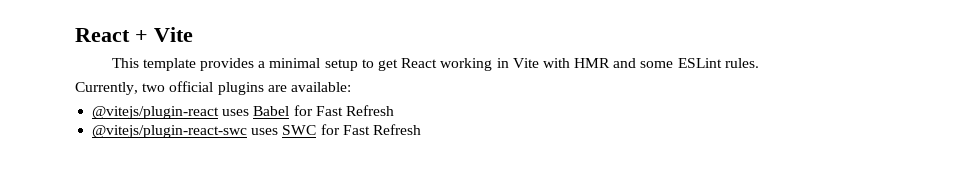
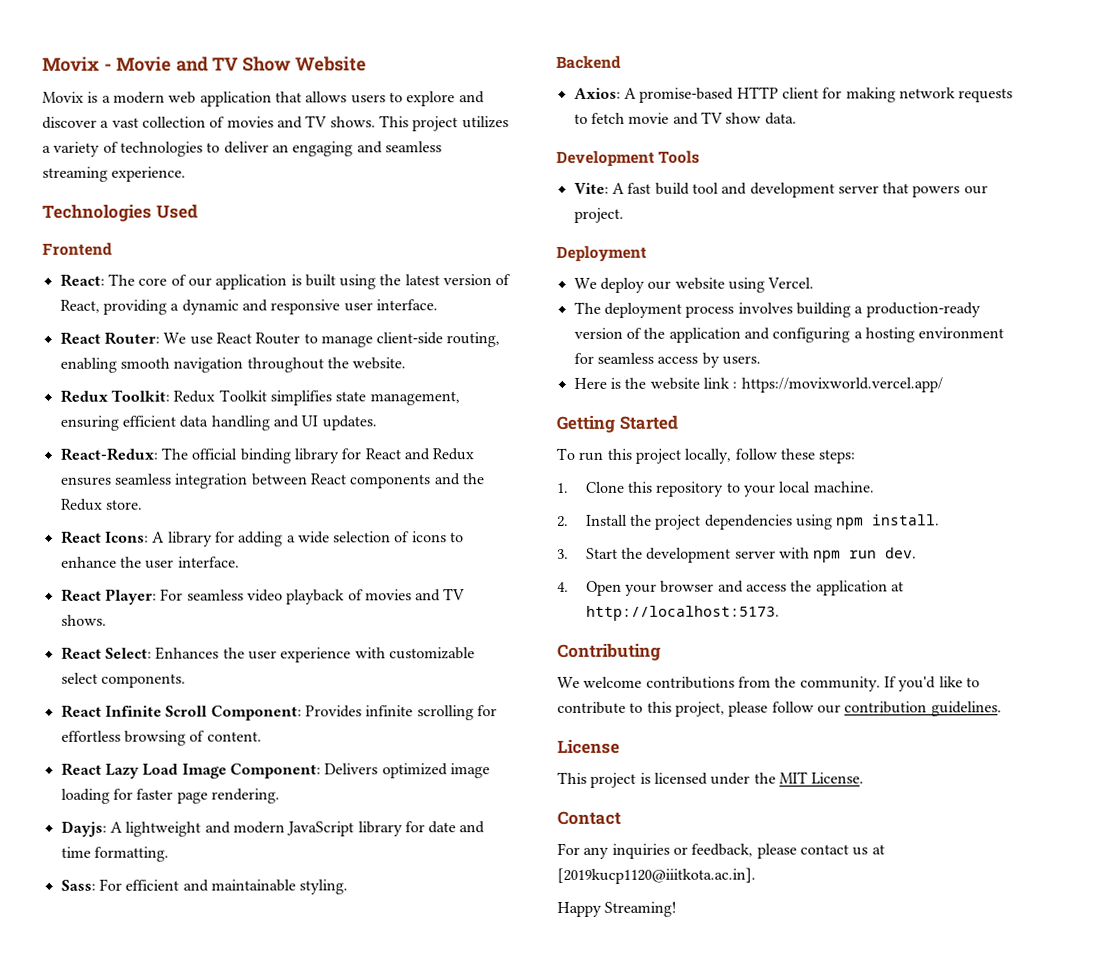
- React + Vite
- This template provides a minimal setup to get React working in Vite with HMR and some ESLint rules.
- Currently, two official plugins are available:
- @vitejs/plugin-react uses Babel for Fast Refresh
- @vitejs/plugin-react-swc uses SWC for Fast Refresh
+ Movix - Movie and TV Show Website
+ Movix is a modern web application that allows users to explore and discover a vast collection of movies and TV shows. This project utilizes a variety of technologies to deliver an engaging and seamless streaming experience.
+ Technologies Used
+ Frontend
+ React: The core of our application is built using the latest version of React, providing a dynamic and responsive user interface.
+ React Router: We use React Router to manage client-side routing, enabling smooth navigation throughout the website.
+ Redux Toolkit: Redux Toolkit simplifies state management, ensuring efficient data handling and UI updates.
+ React-Redux: The official binding library for React and Redux ensures seamless integration between React components and the Redux store.
+ React Icons: A library for adding a wide selection of icons to enhance the user interface.
+ React Player: For seamless video playback of movies and TV shows.
+ React Select: Enhances the user experience with customizable select components.
+ React Infinite Scroll Component: Provides infinite scrolling for effortless browsing of content.
+ React Lazy Load Image Component: Delivers optimized image loading for faster page rendering.
+ Dayjs: A lightweight and modern JavaScript library for date and time formatting.
+ Sass: For efficient and maintainable styling.
+ Backend
+ Axios: A promise-based HTTP client for making network requests to fetch movie and TV show data.
+ Development Tools
+ Vite: A fast build tool and development server that powers our project.
+ Deployment
+ We deploy our website using Vercel.
+ The deployment process involves building a production-ready version of the application and configuring a hosting environment for seamless access by users.
+ Here is the website link : https://movixworld.vercel.app/
+ Getting Started
+ To run this project locally, follow these steps:
+ 1. Clone this repository to your local machine.
+ 2. Install the project dependencies using npm install.
+ 3. Start the development server with npm run dev.
+ 4. Open your browser and access the application at http://localhost:5173.
+ Contributing
+ We welcome contributions from the community. If you'd like to contribute to this project, please follow our contribution guidelines.
+ License
+ This project is licensed under the MIT License.
+ Contact
+ For any inquiries or feedback, please contact us at [2019kucp1120@iiitkota.ac.in].
+ Happy Streaming!

